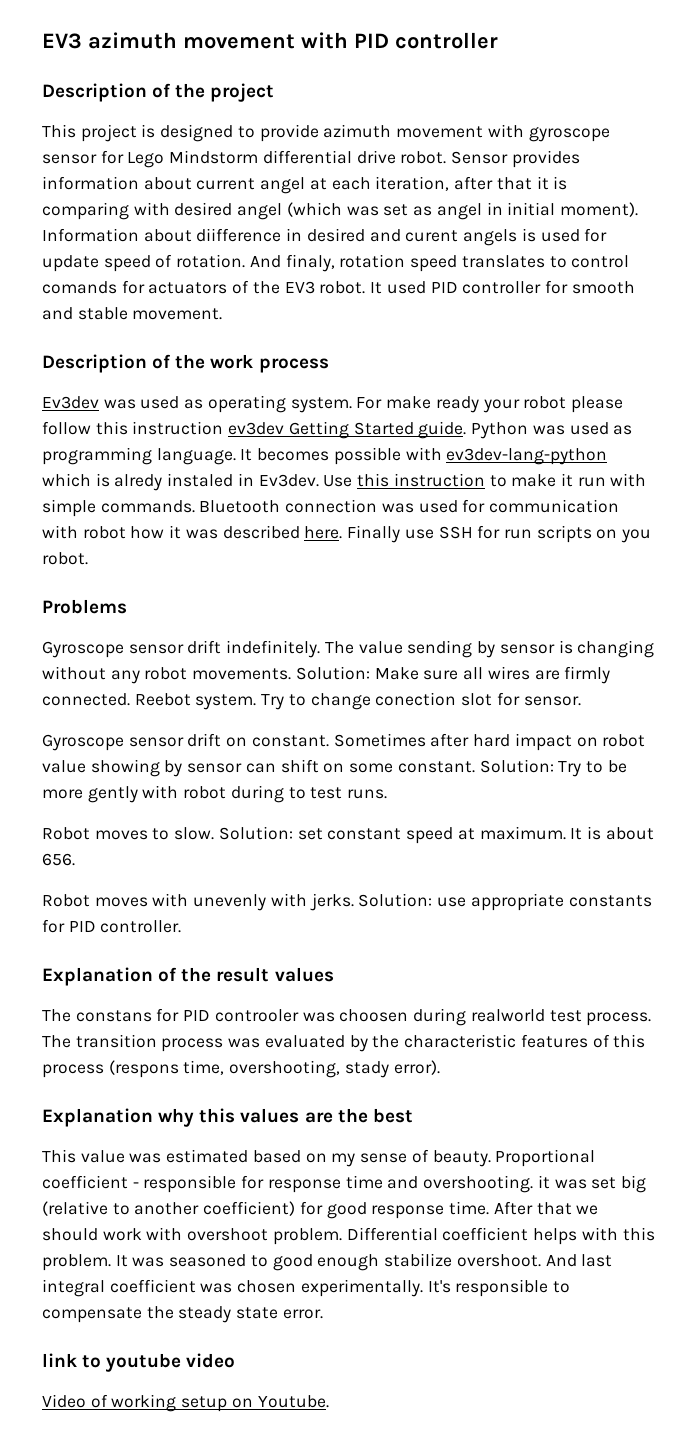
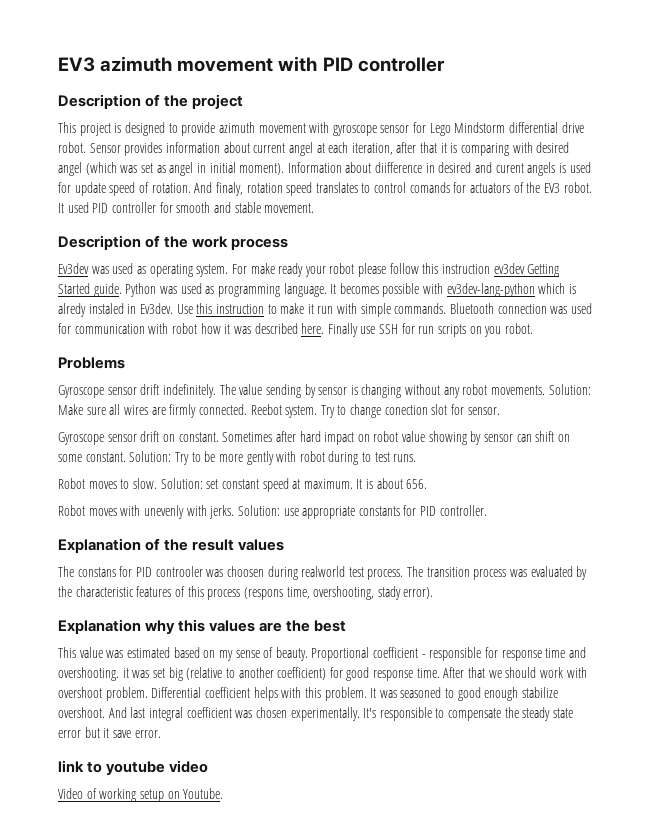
- It's responsible to compensate the steady state error.
+ It's responsible to compensate the steady state error but it save error.

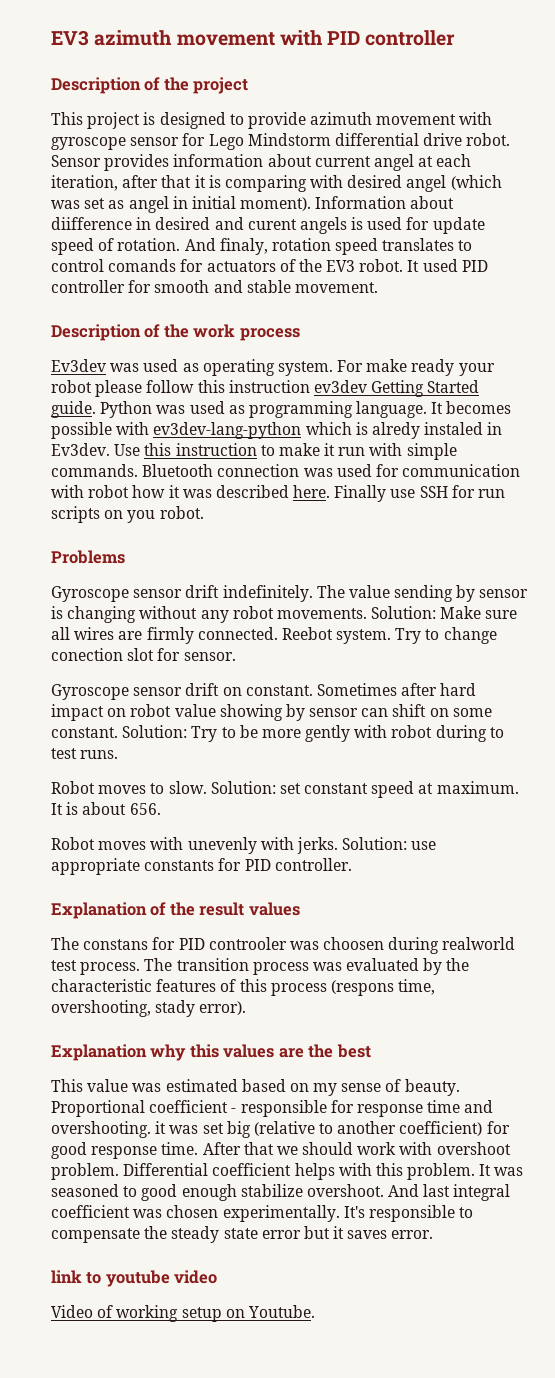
- It's responsible to compensate the steady state error but it save error.
+ It's responsible to compensate the steady state error but it saves error.

